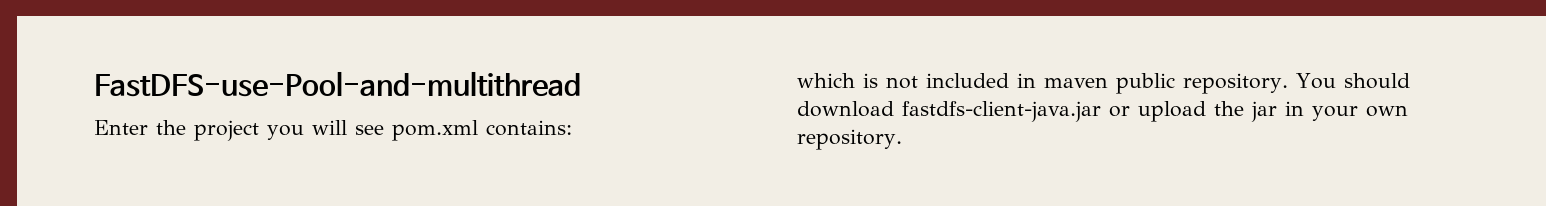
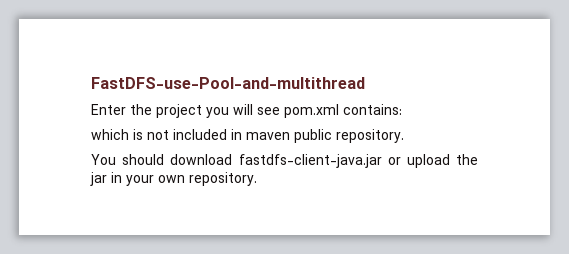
- which is not included in maven public repository. You should download fastdfs-client-java.jar or upload the jar in your own repository.
+ which is not included in maven public repository.
+ You should download fastdfs-client-java.jar or upload the jar in your own repository.

